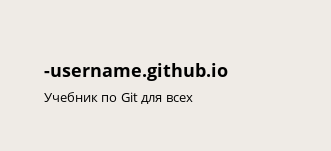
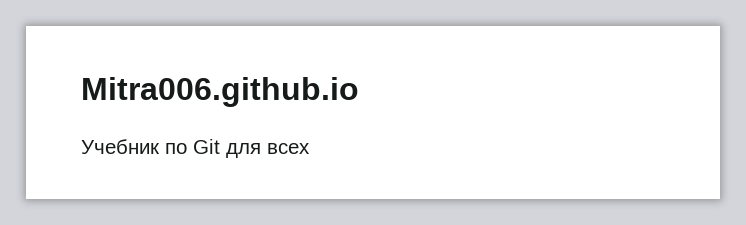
- -username.github.io
+ Mitra006.github.io

